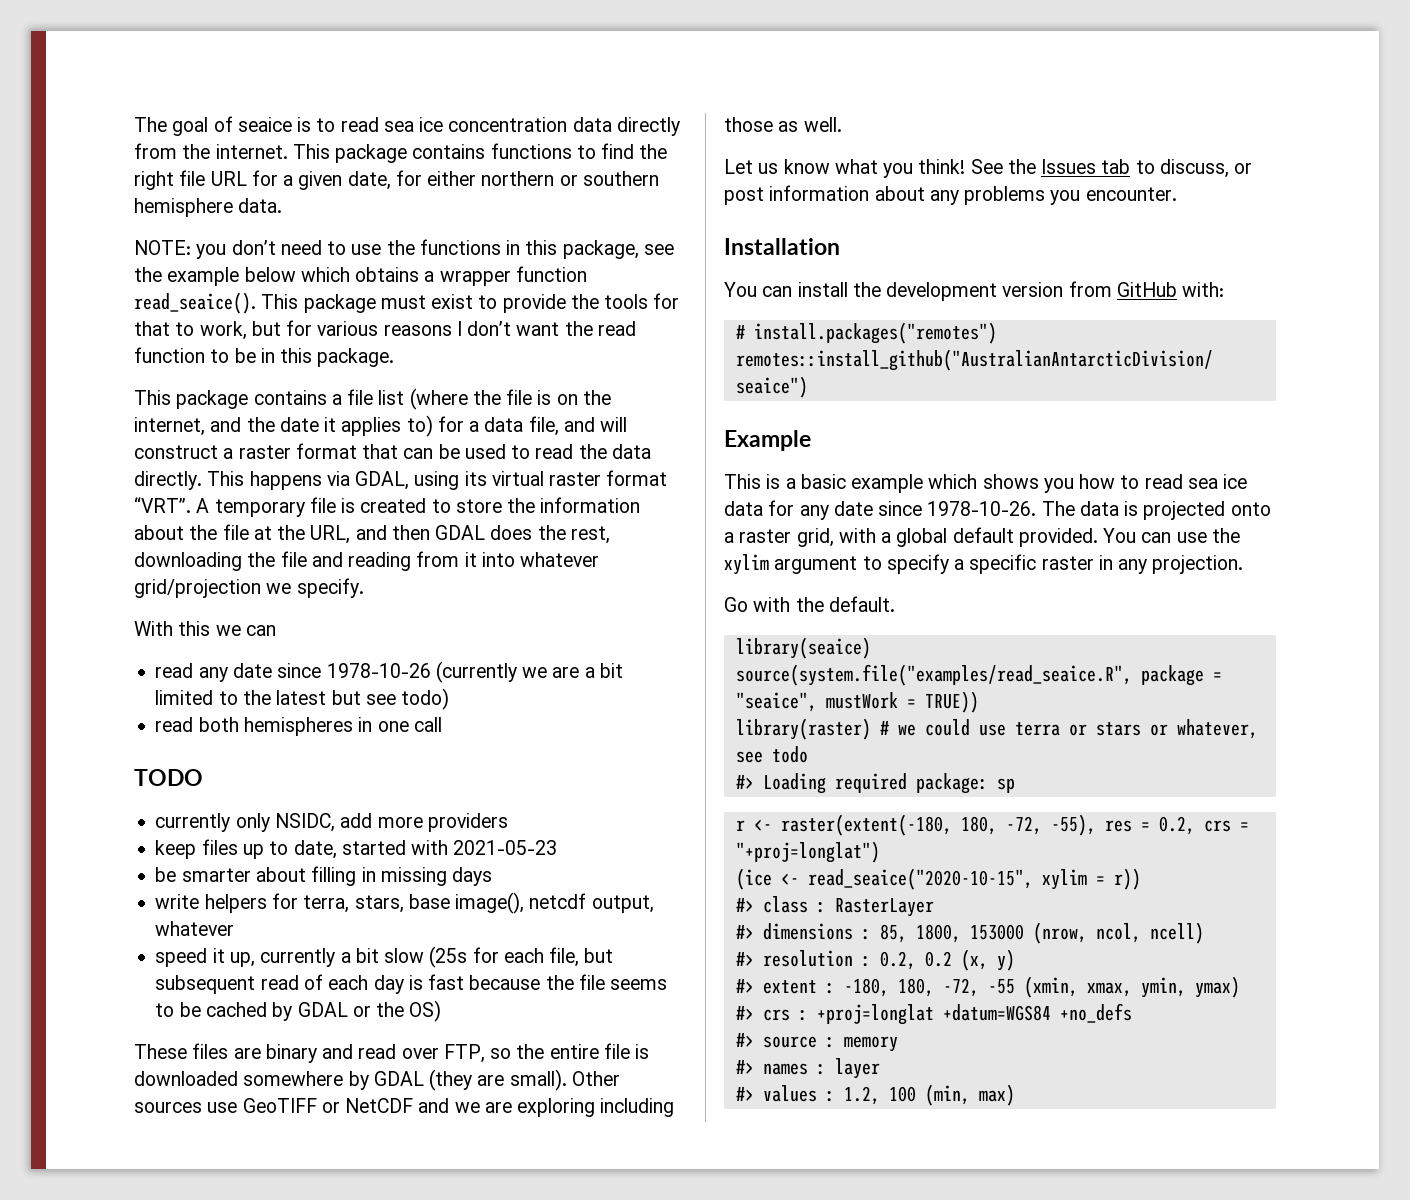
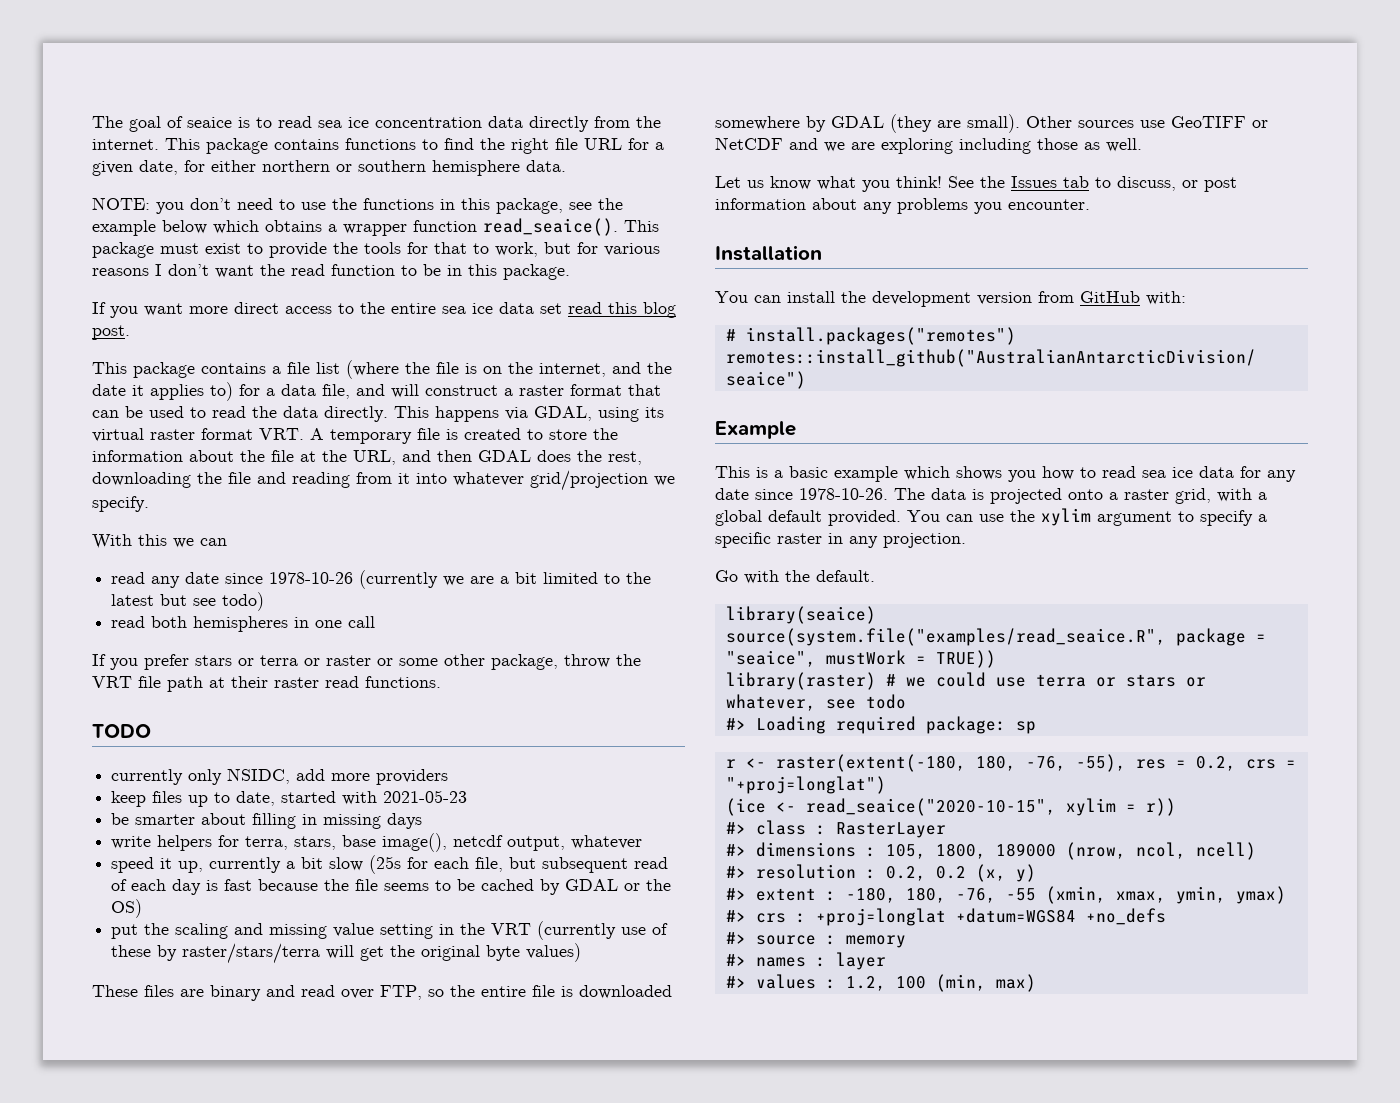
+ If you want more direct access to the entire sea ice data set read this blog post.
- This happens via GDAL, using its virtual raster format “VRT”. A temporary file is created to store the information about the file at the URL, and then GDAL does the rest, downloading the file and reading from it into whatever grid/projection we specify.
+ This happens via GDAL, using its virtual raster format VRT. A temporary file is created to store the information about the file at the URL, and then GDAL does the rest, downloading the file and reading from it into whatever grid/projection we specify.
+ If you prefer stars or terra or raster or some other package, throw the VRT file path at their raster read functions.
+ put the scaling and missing value setting in the VRT (currently use of these by raster/stars/terra will get the original byte values)
- r <- raster(extent(-180, 180, -72, -55), res = 0.2, crs = "+proj=longlat")
+ r <- raster(extent(-180, 180, -76, -55), res = 0.2, crs = "+proj=longlat")
- #> dimensions : 85, 1800, 153000 (nrow, ncol, ncell)
+ #> dimensions : 105, 1800, 189000 (nrow, ncol, ncell)
- #> extent : -180, 180, -72, -55 (xmin, xmax, ymin, ymax)
+ #> extent : -180, 180, -76, -55 (xmin, xmax, ymin, ymax)

